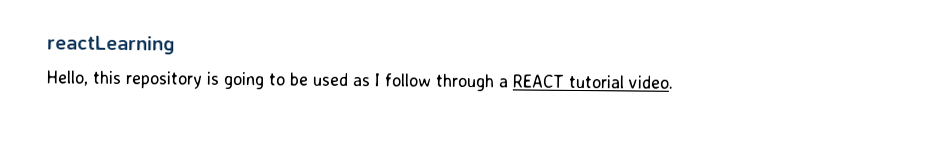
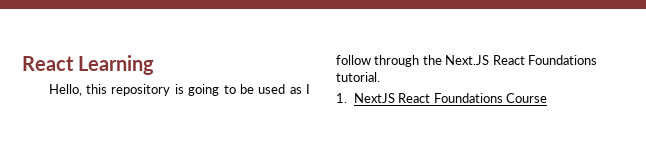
- reactLearning
+ React Learning
- Hello, this repository is going to be used as I follow through a REACT tutorial video.
+ Hello, this repository is going to be used as I follow through the Next.JS React Foundations tutorial.
+ 1. NextJS React Foundations Course

